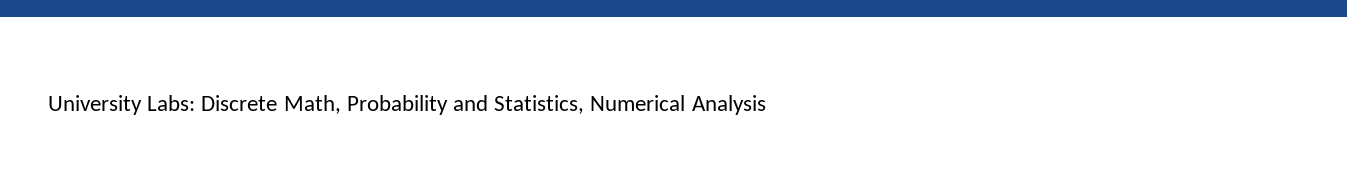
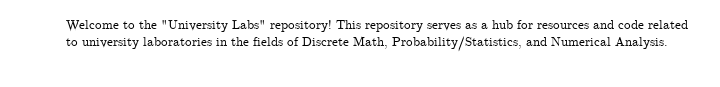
- University Labs: Discrete Math, Probability and Statistics, Numerical Analysis
+ Welcome to the "University Labs" repository! This repository serves as a hub for resources and code related to university laboratories in the fields of Discrete Math, Probability/Statistics, and Numerical Analysis.

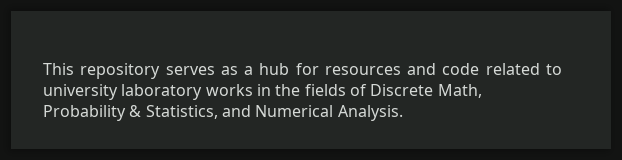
- Welcome to the "University Labs" repository! This repository serves as a hub for resources and code related to university laboratories in the fields of Discrete Math, Probability/Statistics, and Numerical Analysis.
+ This repository serves as a hub for resources and code related to university laboratory works in the fields of Discrete Math, Probability & Statistics, and Numerical Analysis.

